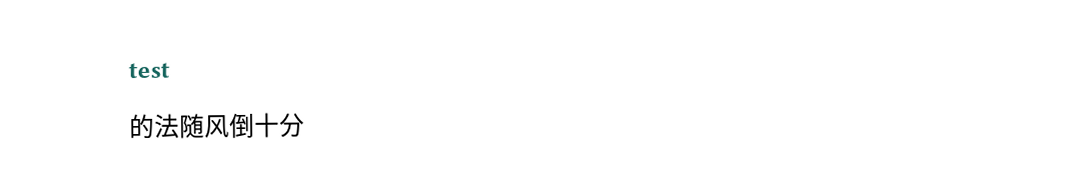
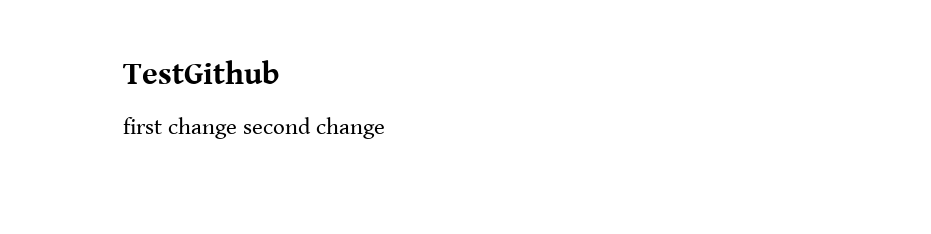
- test
- 的法随风倒十分
+ TestGithub
+ first change second change

